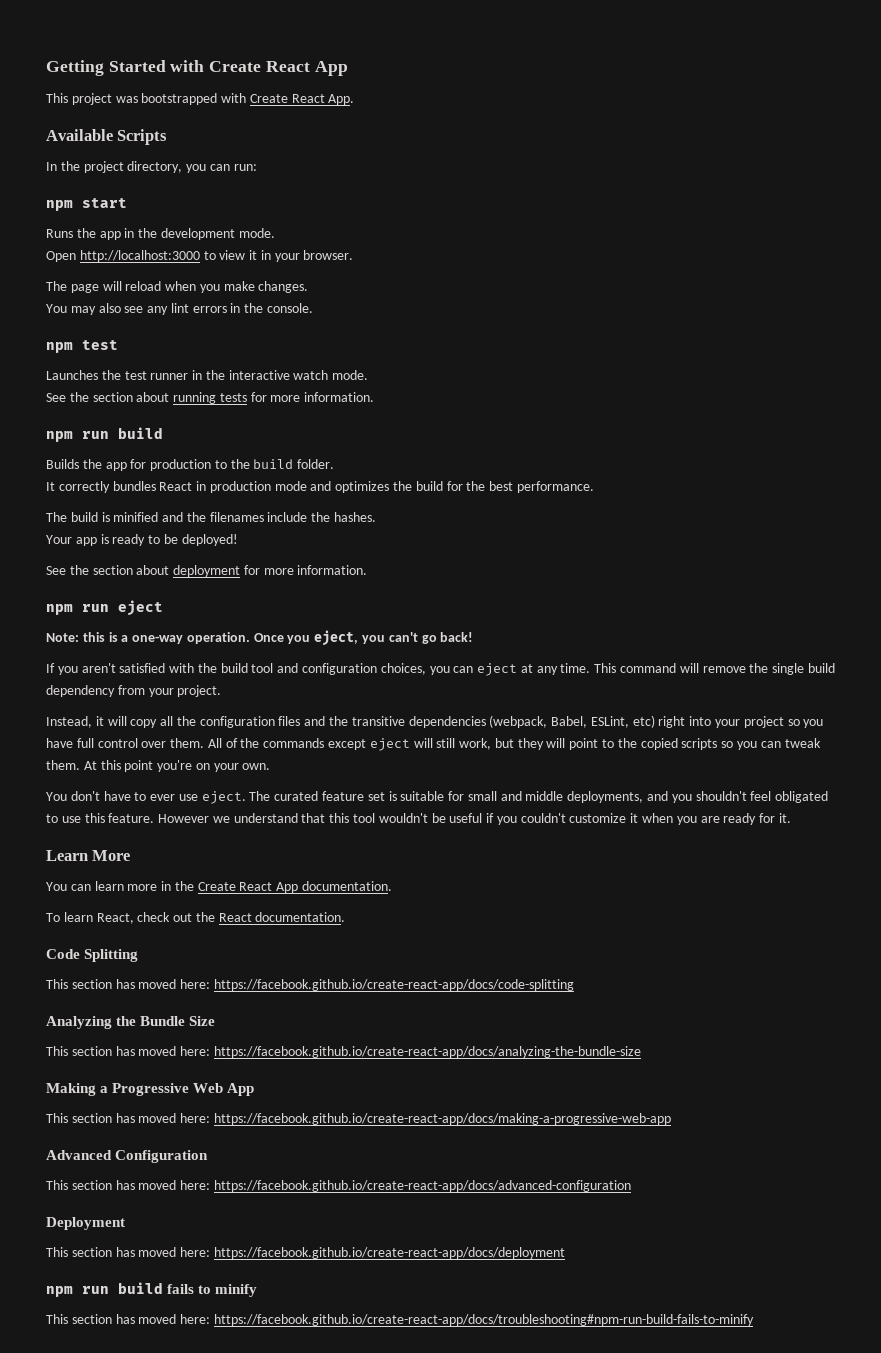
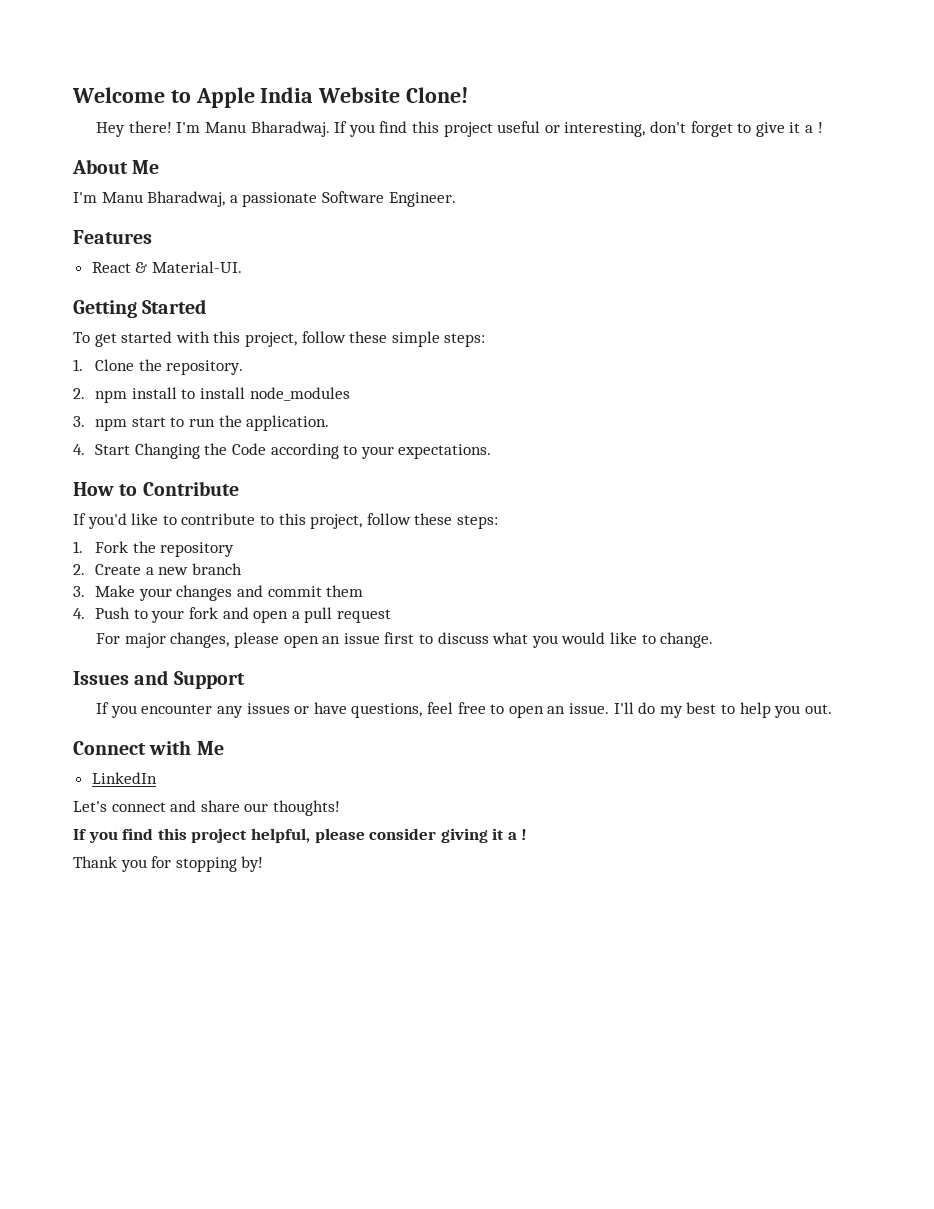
- Getting Started with Create React App
- This project was bootstrapped with Create React App.
- Available Scripts
- In the project directory, you can run:
- npm start
- Runs the app in the development mode.
- Open http://localhost:3000 to view it in your browser.
- The page will reload when you make changes.
- You may also see any lint errors in the console.
- npm test
- Launches the test runner in the interactive watch mode.
- See the section about running tests for more information.
- npm run build
- Builds the app for production to the build folder.
- It correctly bundles React in production mode and optimizes the build for the best performance.
- The build is minified and the filenames include the hashes.
- Your app is ready to be deployed!
- See the section about deployment for more information.
- npm run eject
- Note: this is a one-way operation. Once you eject, you can't go back!
- If you aren't satisfied with the build tool and configuration choices, you can eject at any time. This command will remove the single build dependency from your project.
- Instead, it will copy all the configuration files and the transitive dependencies (webpack, Babel, ESLint, etc) right into your project so you have full control over them. All of the commands except eject will still work, but they will point to the copied scripts so you can tweak them. At this point you're on your own.
- You don't have to ever use eject. The curated feature set is suitable for small and middle deployments, and you shouldn't feel obligated to use this feature. However we understand that this tool wouldn't be useful if you couldn't customize it when you are ready for it.
- Learn More
- You can learn more in the Create React App documentation.
- To learn React, check out the React documentation.
- Code Splitting
- This section has moved here: https://facebook.github.io/create-react-app/docs/code-splitting
- Analyzing the Bundle Size
- This section has moved here: https://facebook.github.io/create-react-app/docs/analyzing-the-bundle-size
- Making a Progressive Web App
- This section has moved here: https://facebook.github.io/create-react-app/docs/making-a-progressive-web-app
- Advanced Configuration
- This section has moved here: https://facebook.github.io/create-react-app/docs/advanced-configuration
- Deployment
- This section has moved here: https://facebook.github.io/create-react-app/docs/deployment
- npm run build fails to minify
- This section has moved here: https://facebook.github.io/create-react-app/docs/troubleshooting#npm-run-build-fails-to-minify
+ Welcome to Apple India Website Clone!
+ Hey there! I'm Manu Bharadwaj. If you find this project useful or interesting, don't forget to give it a !
+ About Me
+ I'm Manu Bharadwaj, a passionate Software Engineer.
+ Features
+ React & Material-UI.
+ Getting Started
+ To get started with this project, follow these simple steps:
+ 1. Clone the repository.
+ 2. npm install to install node_modules
+ 3. npm start to run the application.
+ 4. Start Changing the Code according to your expectations.
+ How to Contribute
+ If you'd like to contribute to this project, follow these steps:
+ 1. Fork the repository
+ 2. Create a new branch
+ 3. Make your changes and commit them
+ 4. Push to your fork and open a pull request
+ For major changes, please open an issue first to discuss what you would like to change.
+ Issues and Support
+ If you encounter any issues or have questions, feel free to open an issue. I'll do my best to help you out.
+ Connect with Me
+ LinkedIn
+ Let's connect and share our thoughts!
+ If you find this project helpful, please consider giving it a !
+ Thank you for stopping by!

